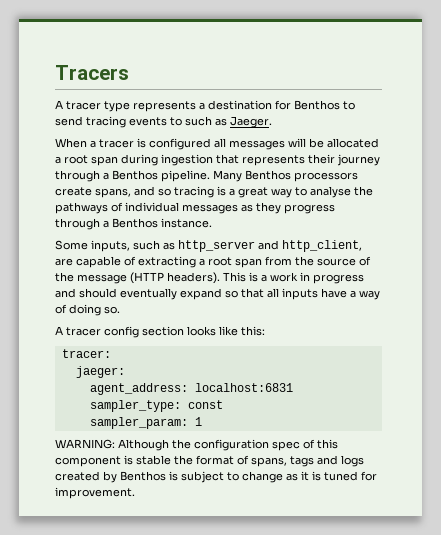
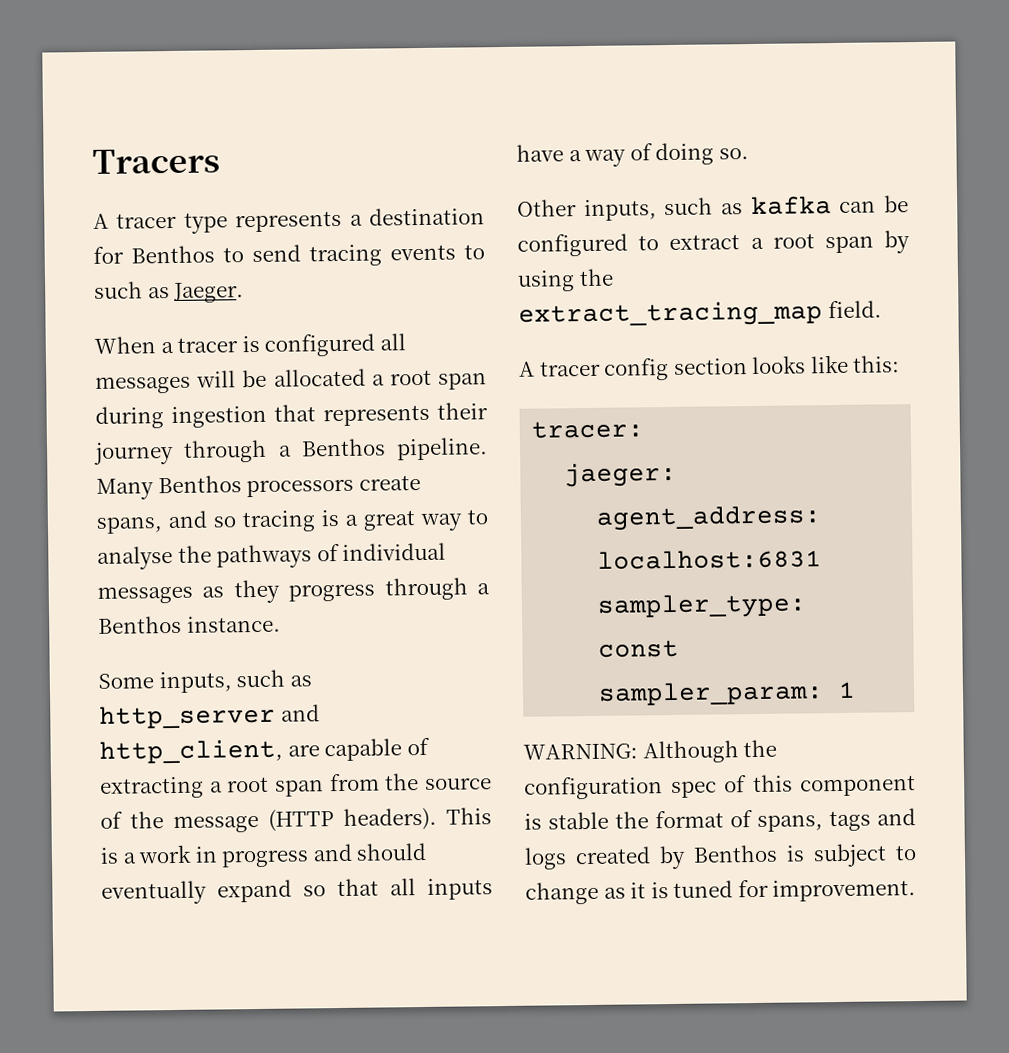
+ Other inputs, such as kafka can be configured to extract a root span by using the extract_tracing_map field.

